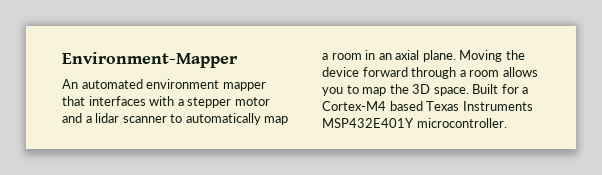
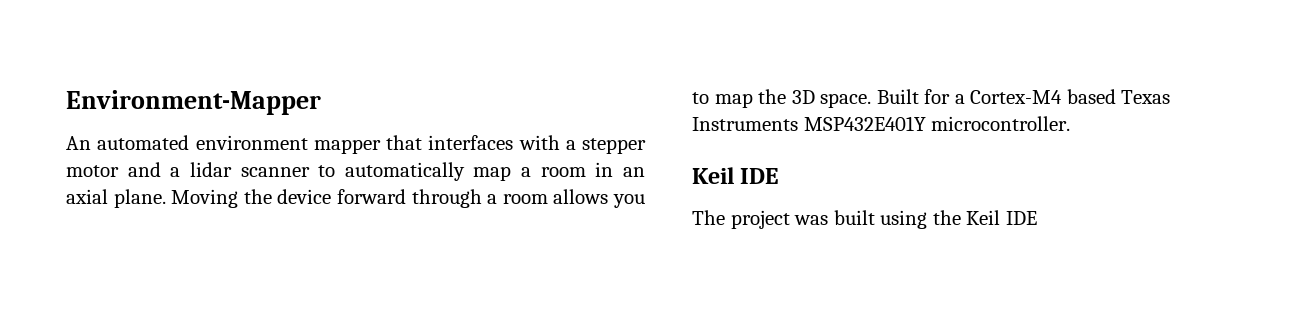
  Built for a Cortex-M4 based Texas Instruments MSP432E401Y microcontroller.
+ Keil IDE
+ The project was built using the Keil IDE

